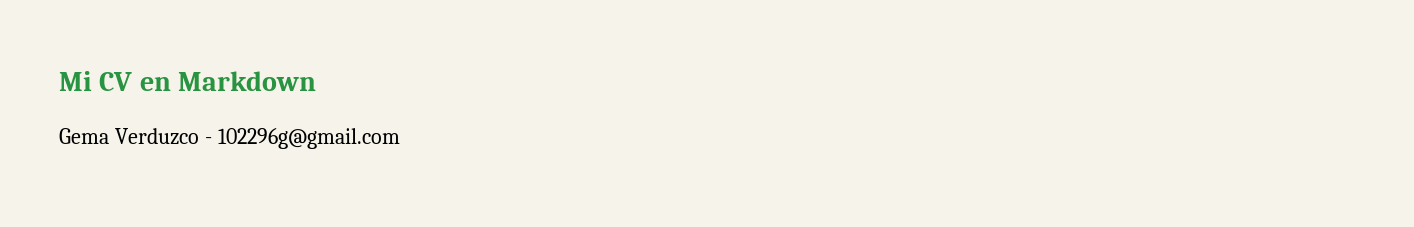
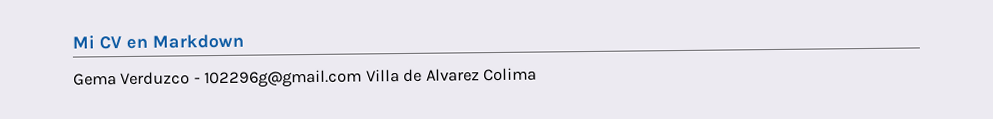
- Gema Verduzco - 102296g@gmail.com
+ Gema Verduzco - 102296g@gmail.com Villa de Alvarez Colima

